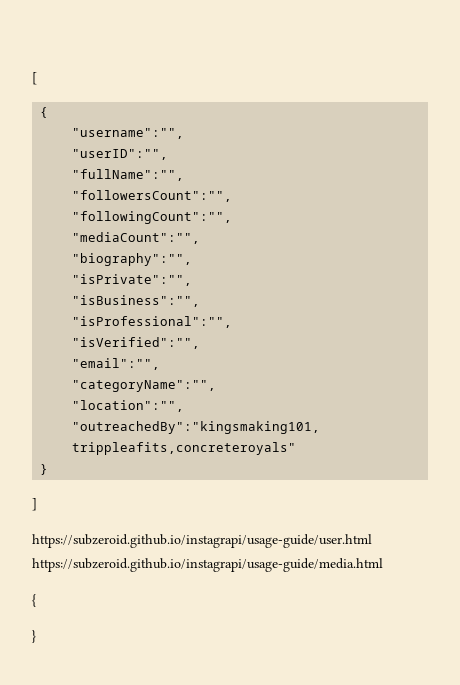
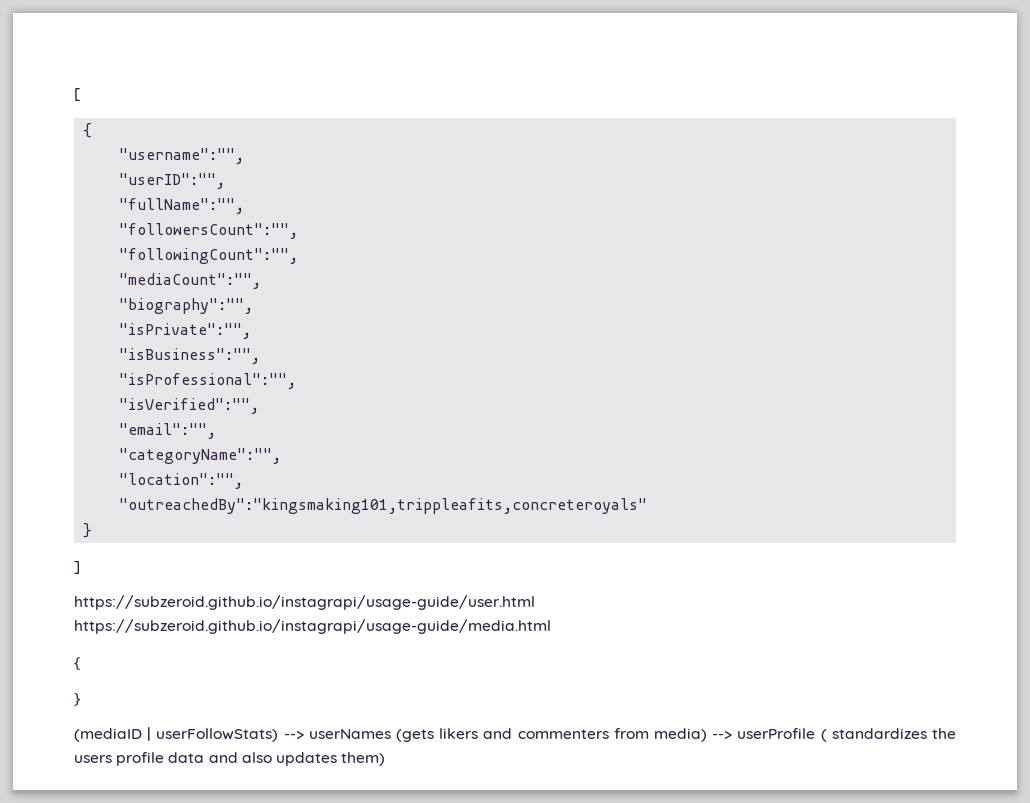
+ (mediaID | userFollowStats) --> userNames (gets likers and commenters from media) --> userProfile ( standardizes the users profile data and also updates them)

